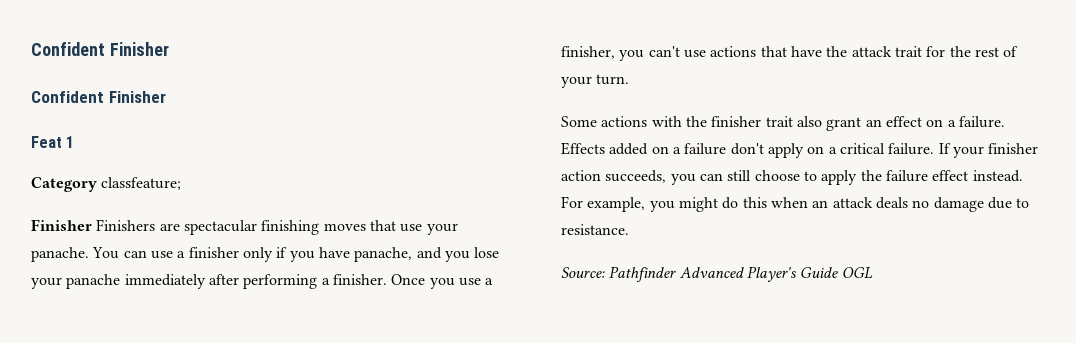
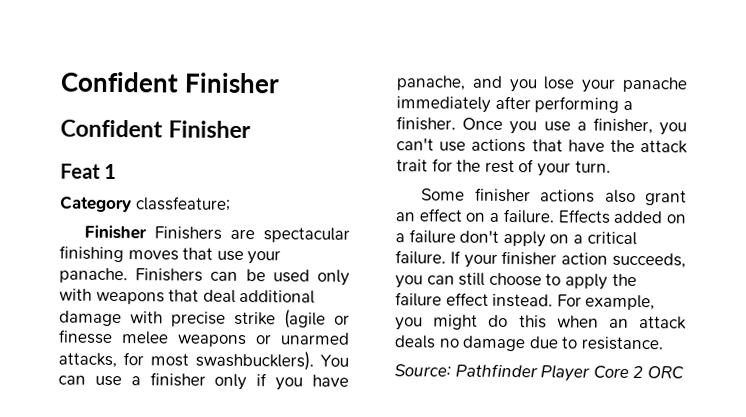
+ Finishers can be used only with weapons that deal additional damage with precise strike (agile or finesse melee weapons or unarmed attacks, for most swashbucklers).
- Some actions with the finisher trait also grant an effect on a failure.
+ Some finisher actions also grant an effect on a failure.
- Source: Pathfinder Advanced Player's Guide OGL
+ Source: Pathfinder Player Core 2 ORC

